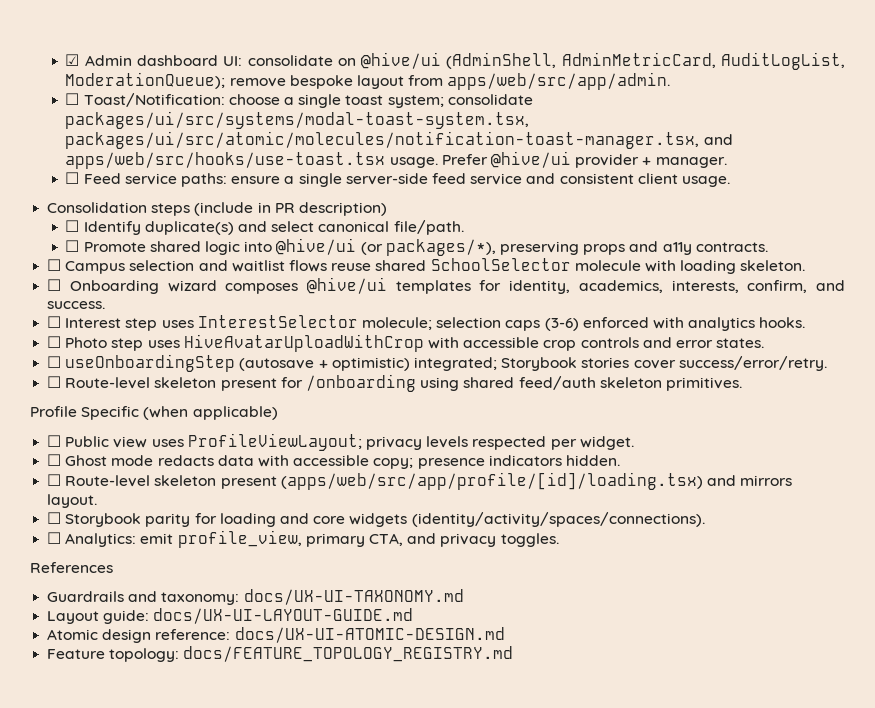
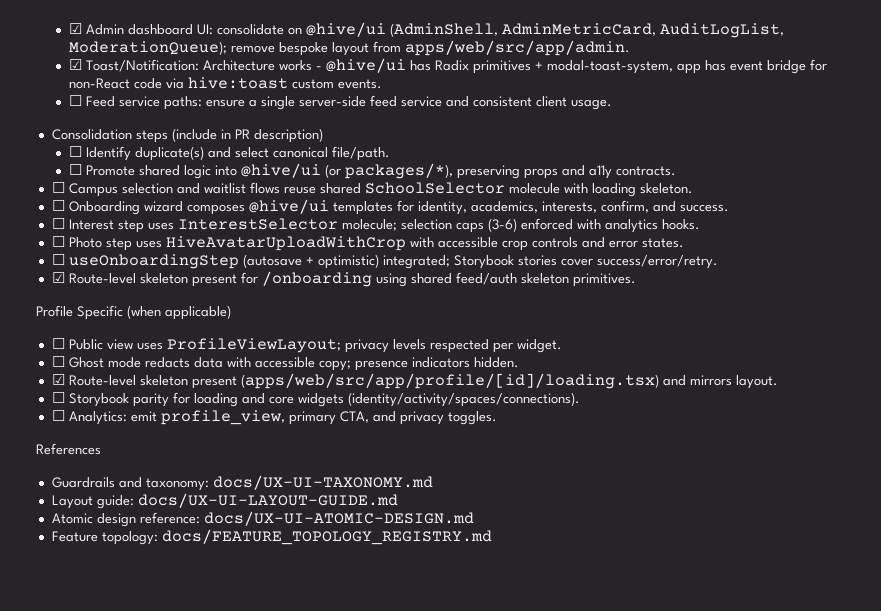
- ☐ Toast/Notification: choose a single toast system; consolidate packages/ui/src/systems/modal-toast-system.tsx, packages/ui/src/atomic/molecules/notification-toast-manager.tsx, and apps/web/src/hooks/use-toast.tsx usage. Prefer @hive/ui provider + manager.
+ ☑ Toast/Notification: Architecture works - @hive/ui has Radix primitives + modal-toast-system, app has event bridge for non-React code via hive:toast custom events.
- ☐ Route-level skeleton present for /onboarding using shared feed/auth skeleton primitives.
+ ☑ Route-level skeleton present for /onboarding using shared feed/auth skeleton primitives.
- ☐ Route-level skeleton present (apps/web/src/app/profile/[id]/loading.tsx) and mirrors layout.
+ ☑ Route-level skeleton present (apps/web/src/app/profile/[id]/loading.tsx) and mirrors layout.

